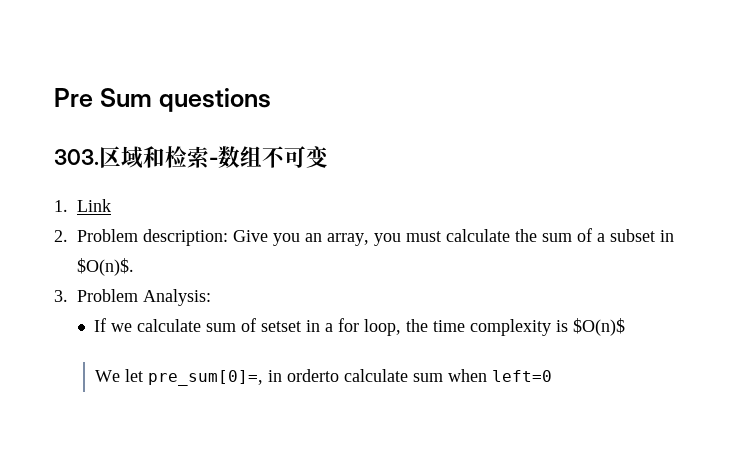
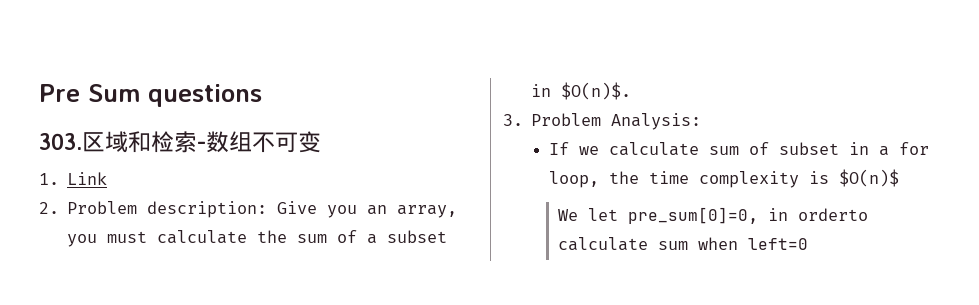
- If we calculate sum of setset in a for loop, the time complexity is $O(n)$
+ If we calculate sum of subset in a for loop, the time complexity is $O(n)$
- We let pre_sum[0]=, in orderto calculate sum when left=0
+ We let pre_sum[0]=0, in orderto calculate sum when left=0

